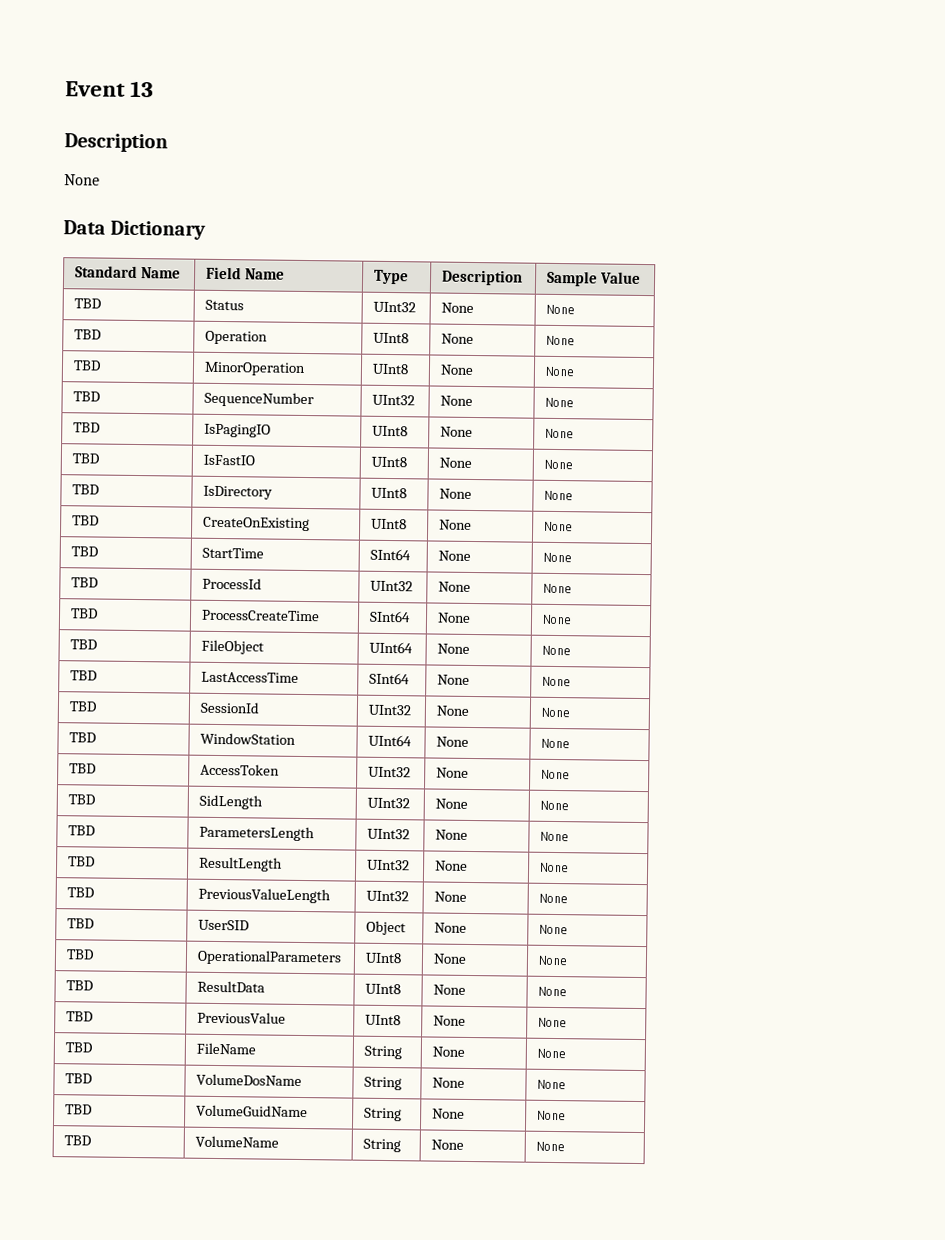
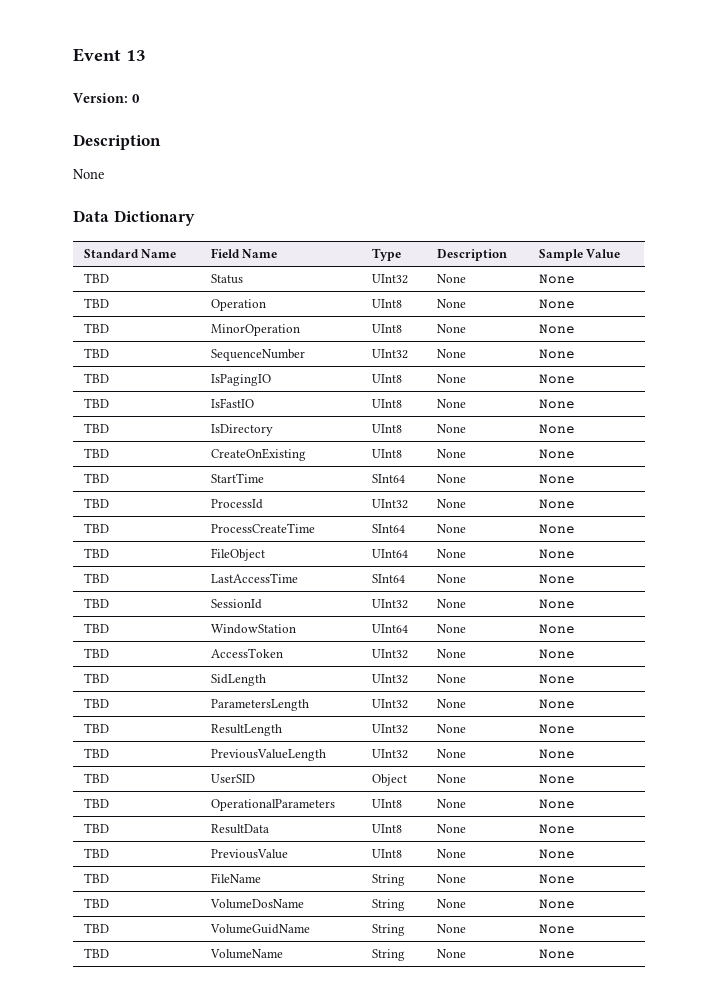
+ Version: 0

